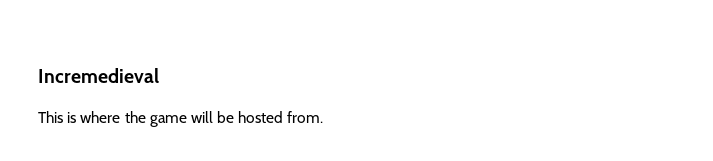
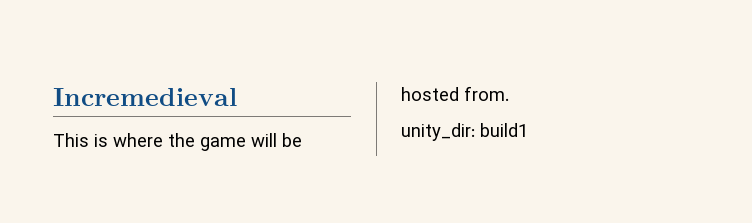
+ unity_dir: build1

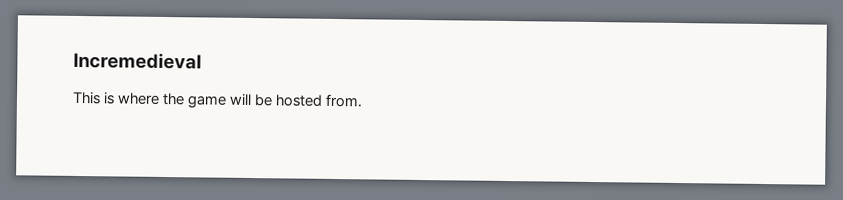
- unity_dir: build1

